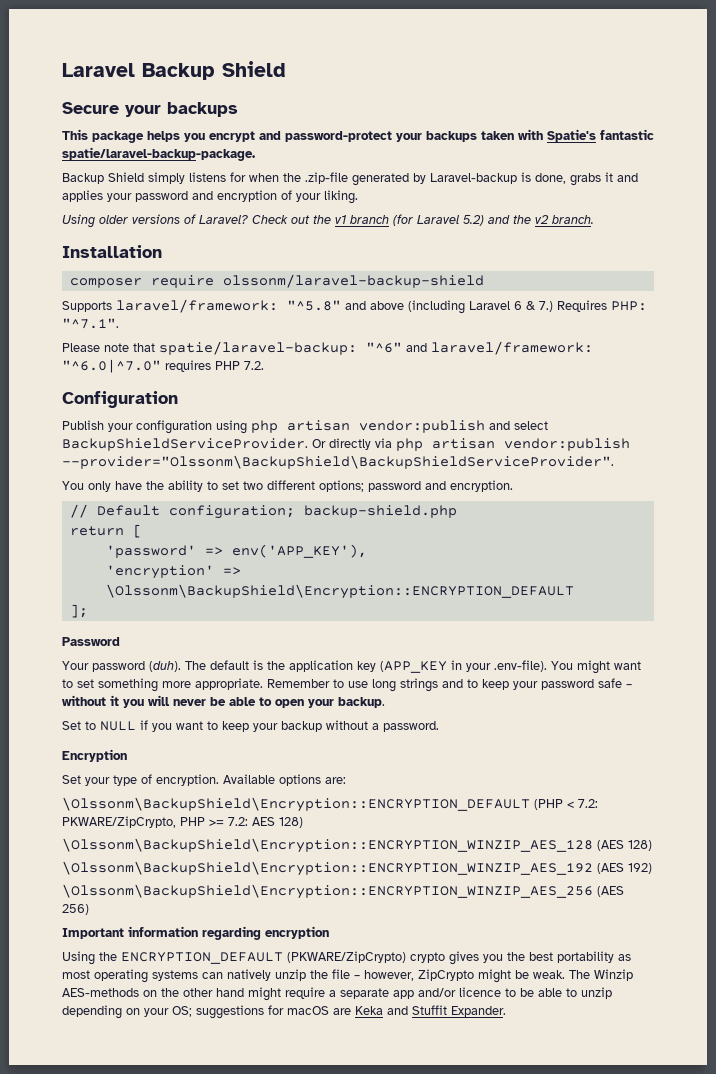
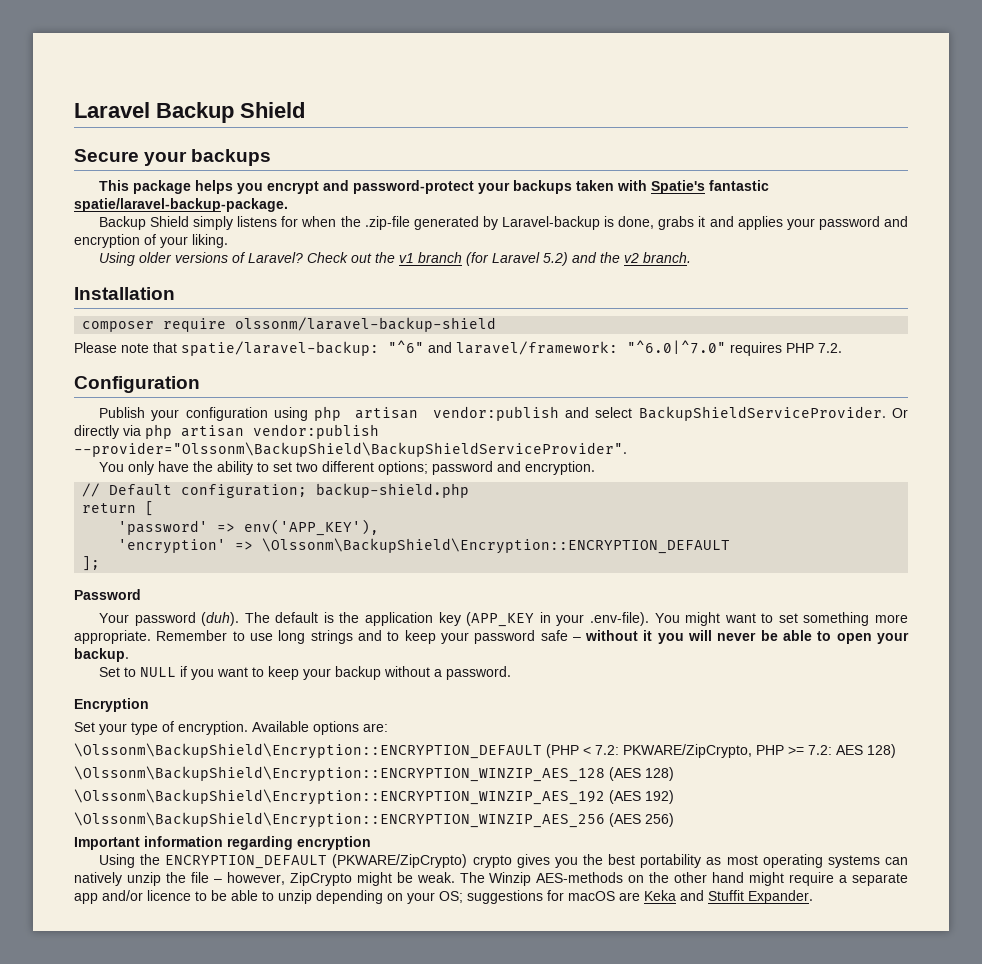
- Supports laravel/framework: "^5.8" and above (including Laravel 6 & 7.) Requires PHP: "^7.1".

